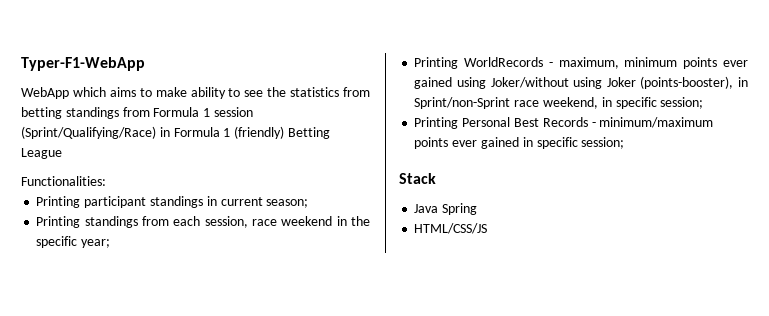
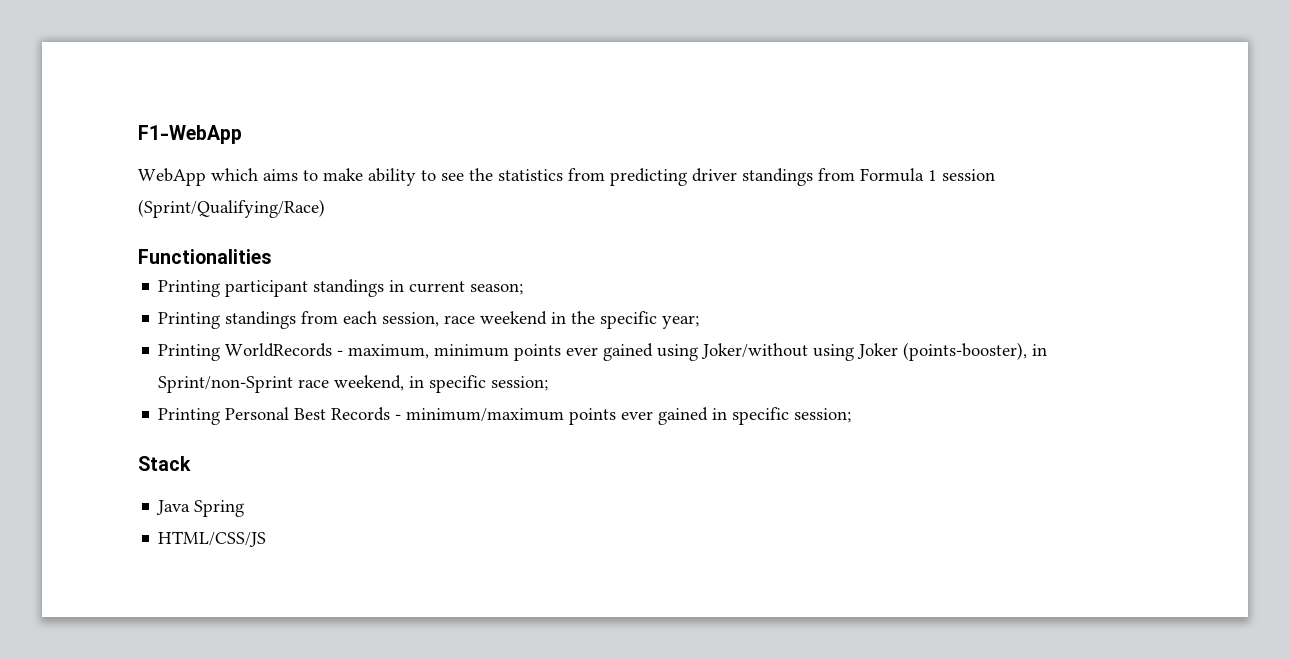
- Typer-F1-WebApp
+ F1-WebApp
- WebApp which aims to make ability to see the statistics from betting standings from Formula 1 session (Sprint/Qualifying/Race) in Formula 1 (friendly) Betting League
- Functionalities:
+ WebApp which aims to make ability to see the statistics from predicting driver standings from Formula 1 session (Sprint/Qualifying/Race)
+ Functionalities

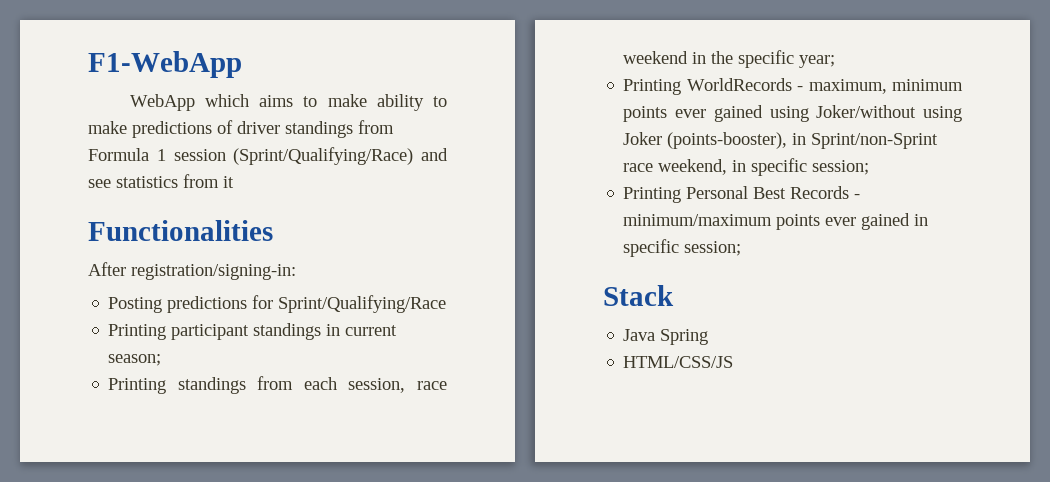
- WebApp which aims to make ability to see the statistics from predicting driver standings from Formula 1 session (Sprint/Qualifying/Race)
+ WebApp which aims to make ability to make predictions of driver standings from Formula 1 session (Sprint/Qualifying/Race) and see statistics from it
  Functionalities
+ After registration/signing-in:
+ Posting predictions for Sprint/Qualifying/Race

